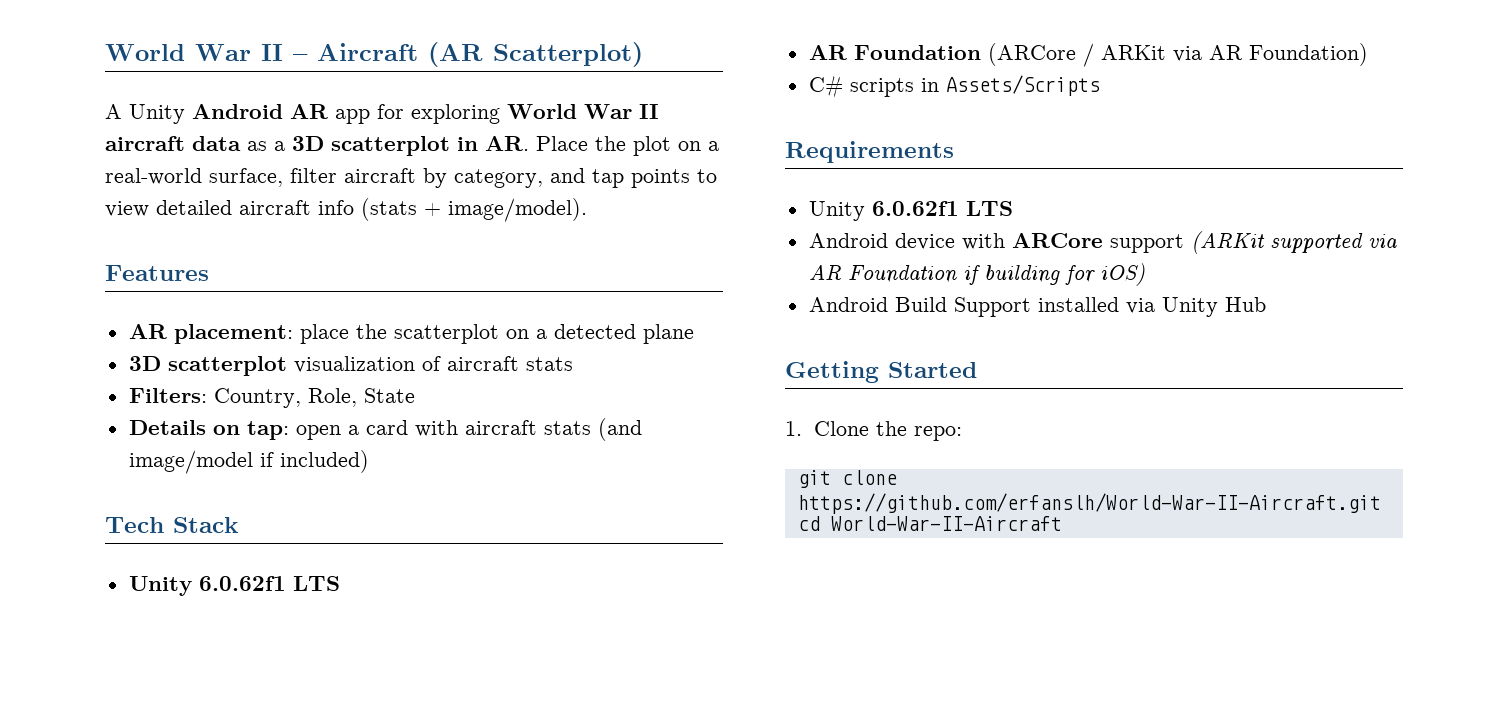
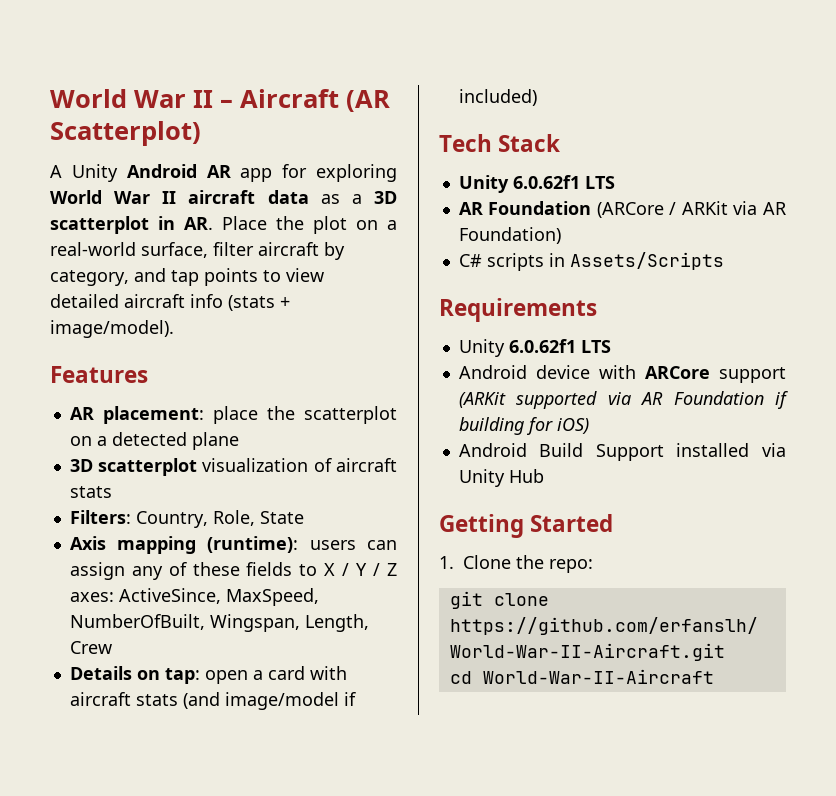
+ Axis mapping (runtime): users can assign any of these fields to X / Y / Z axes: ActiveSince, MaxSpeed, NumberOfBuilt, Wingspan, Length, Crew

